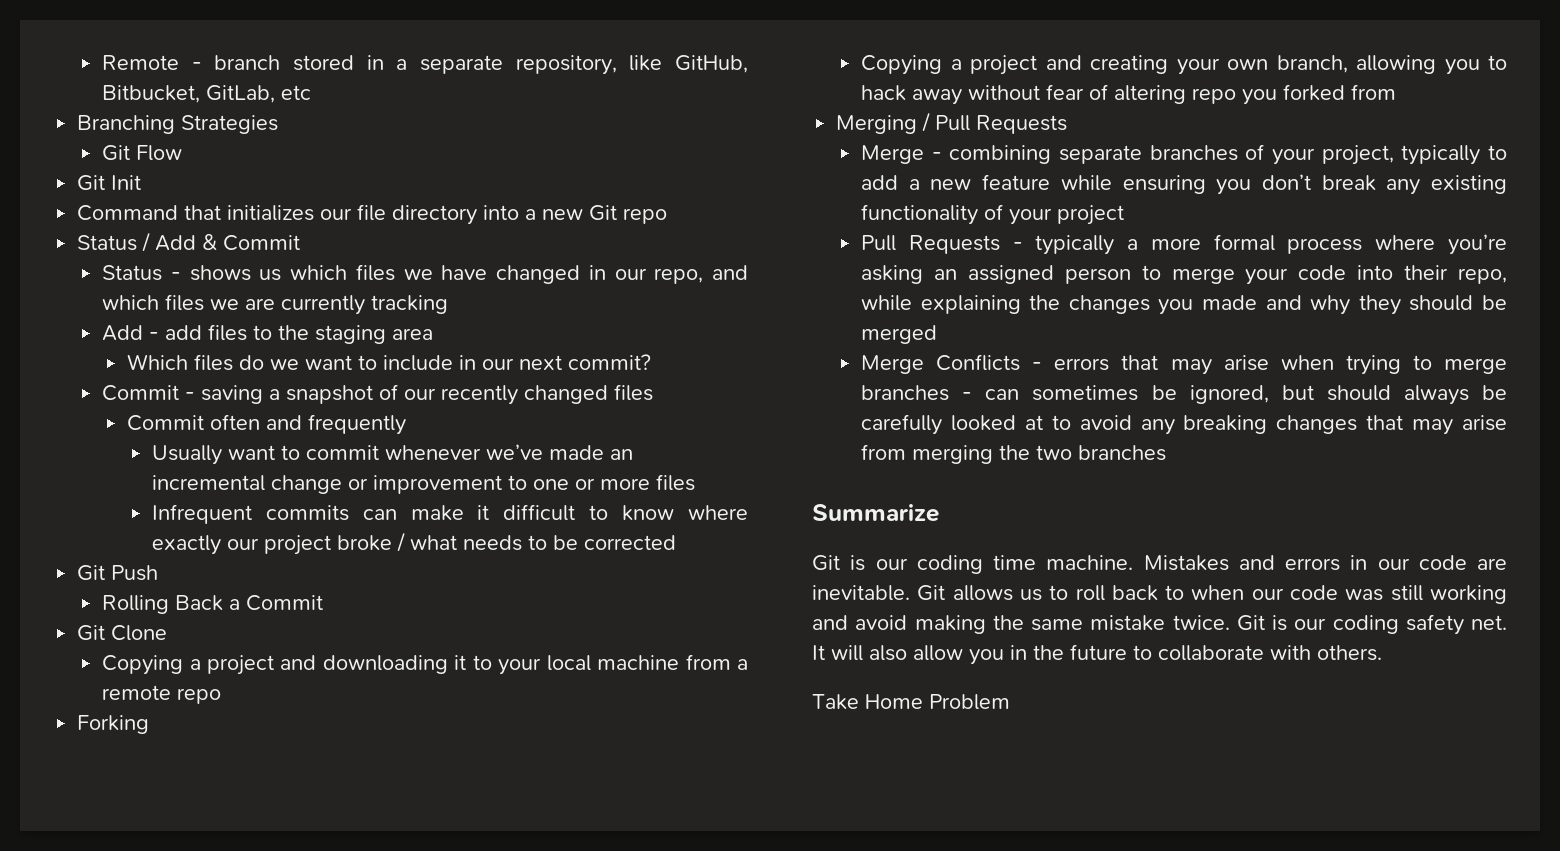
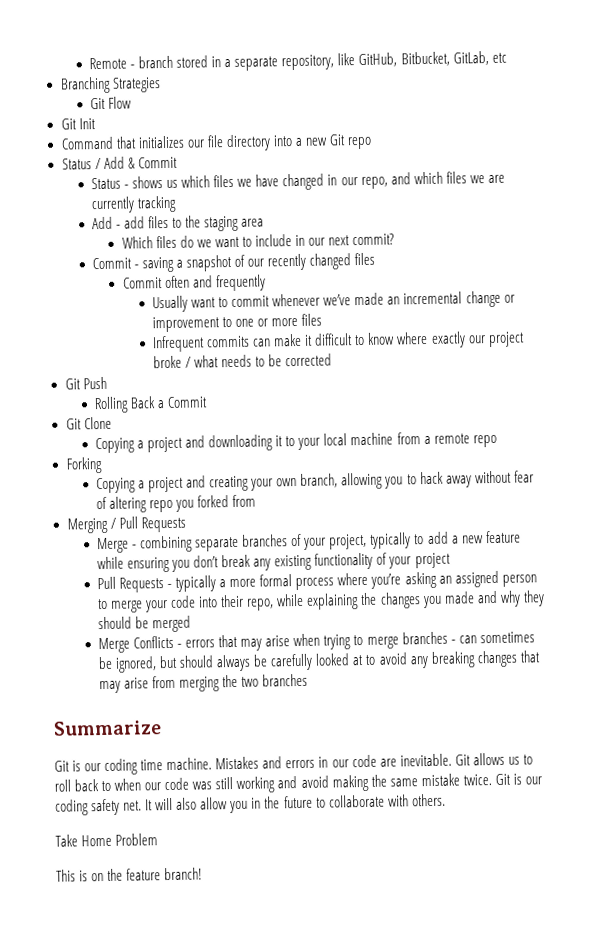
+ This is on the feature branch!

